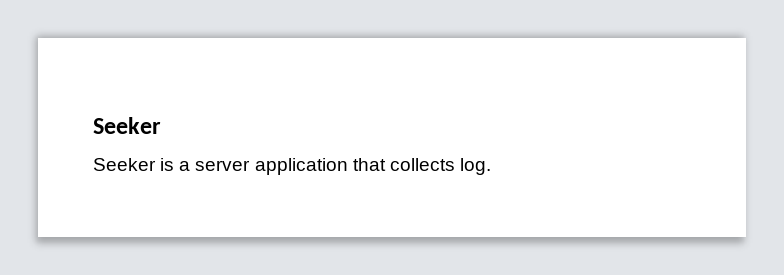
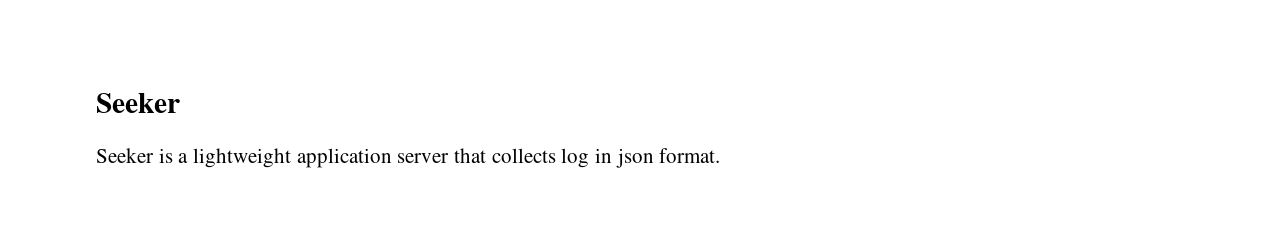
- Seeker is a server application that collects log.
+ Seeker is a lightweight application server that collects log in json format.

